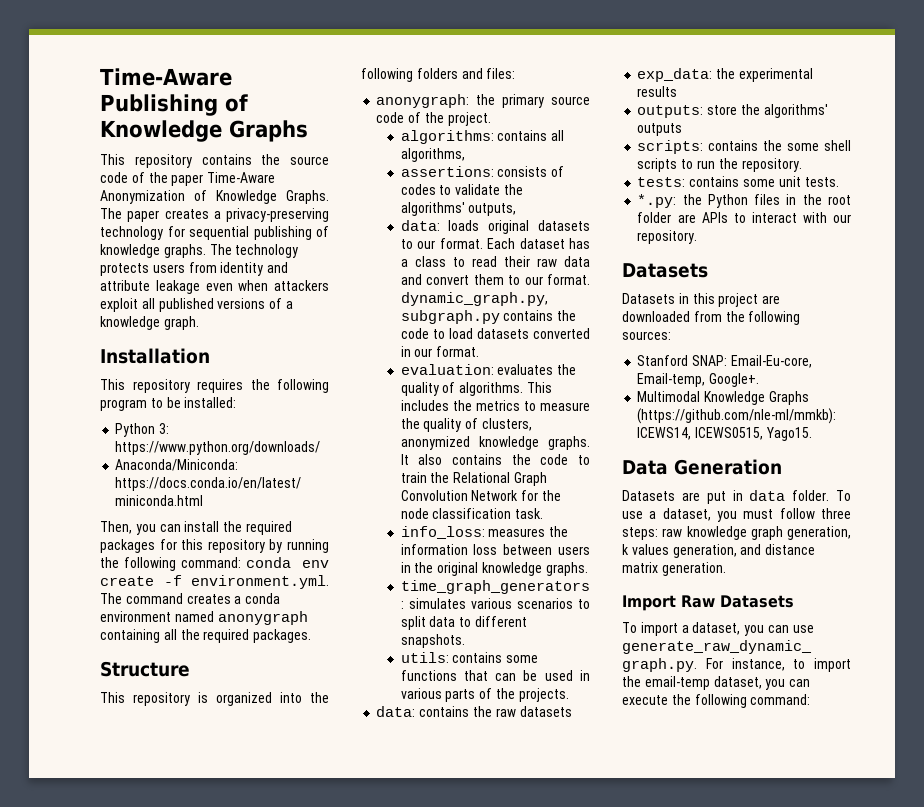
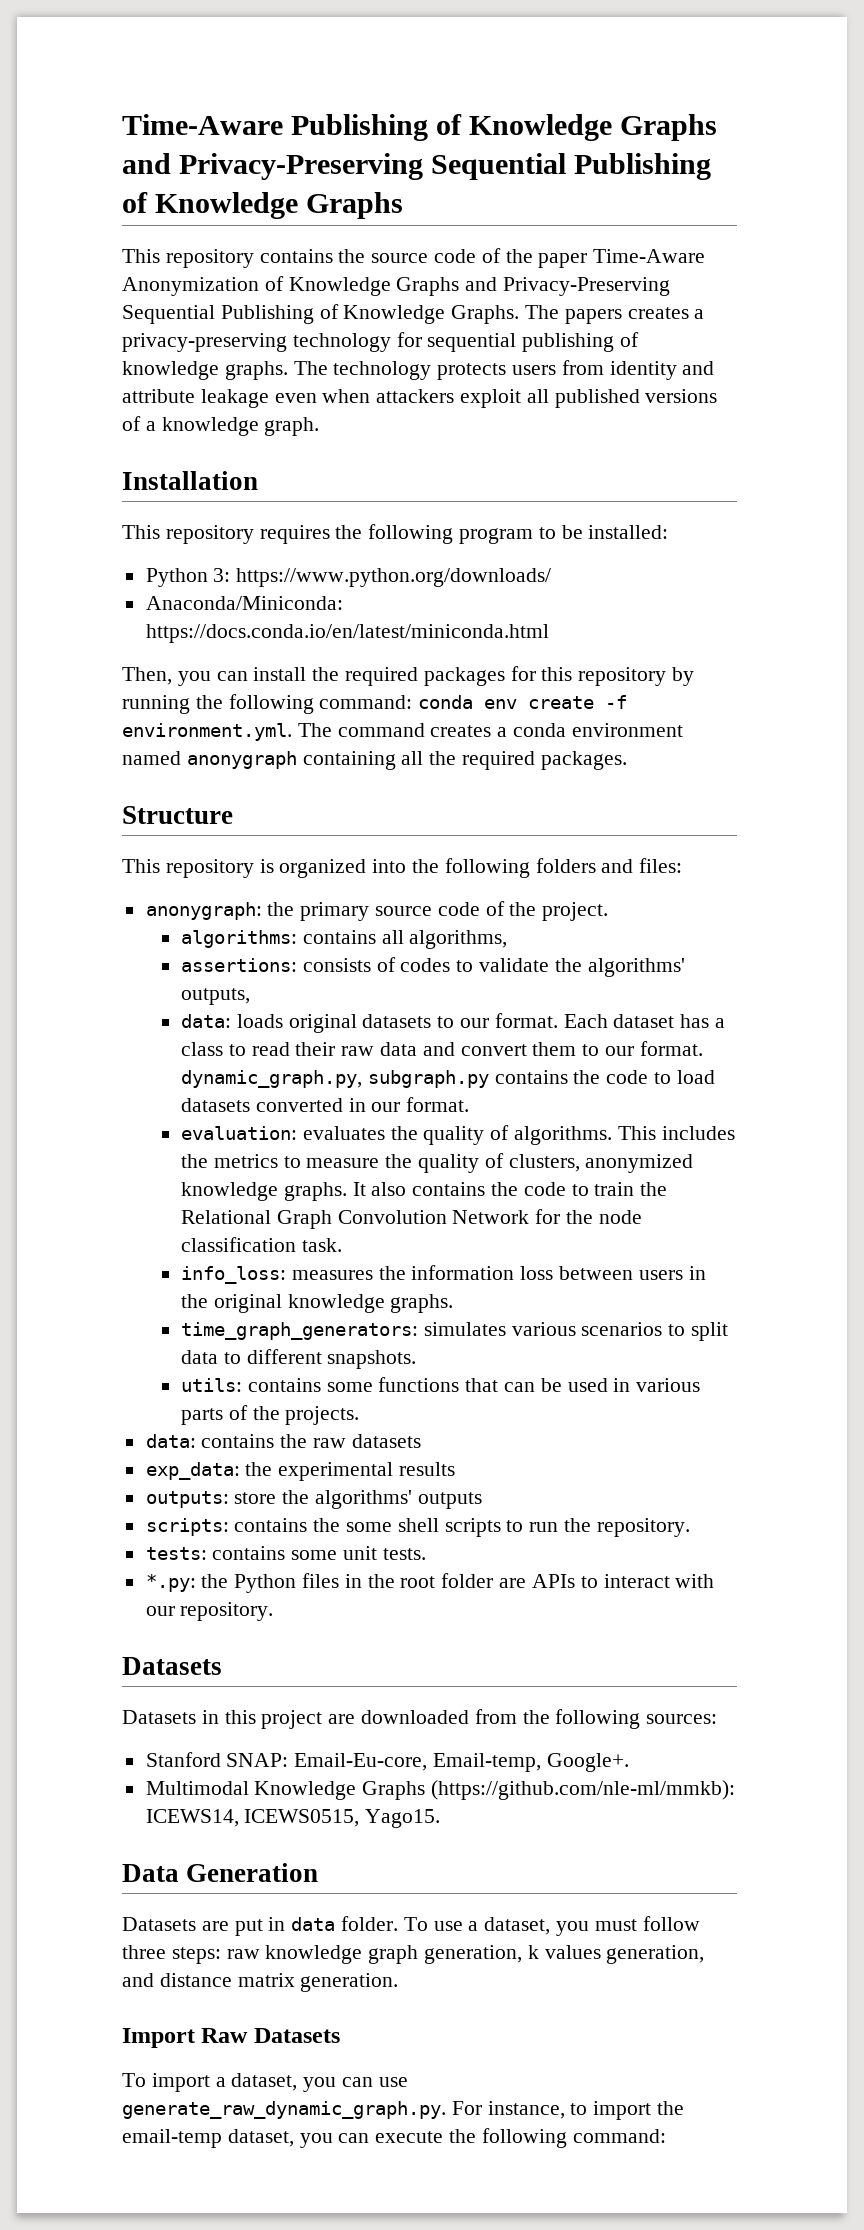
- Time-Aware Publishing of Knowledge Graphs
+ Time-Aware Publishing of Knowledge Graphs and Privacy-Preserving Sequential Publishing of Knowledge Graphs
- This repository contains the source code of the paper Time-Aware Anonymization of Knowledge Graphs.
+ This repository contains the source code of the paper Time-Aware Anonymization of Knowledge Graphs and Privacy-Preserving Sequential Publishing of Knowledge Graphs.
- The paper creates a privacy-preserving technology for sequential publishing of knowledge graphs.
+ The papers creates a privacy-preserving technology for sequential publishing of knowledge graphs.

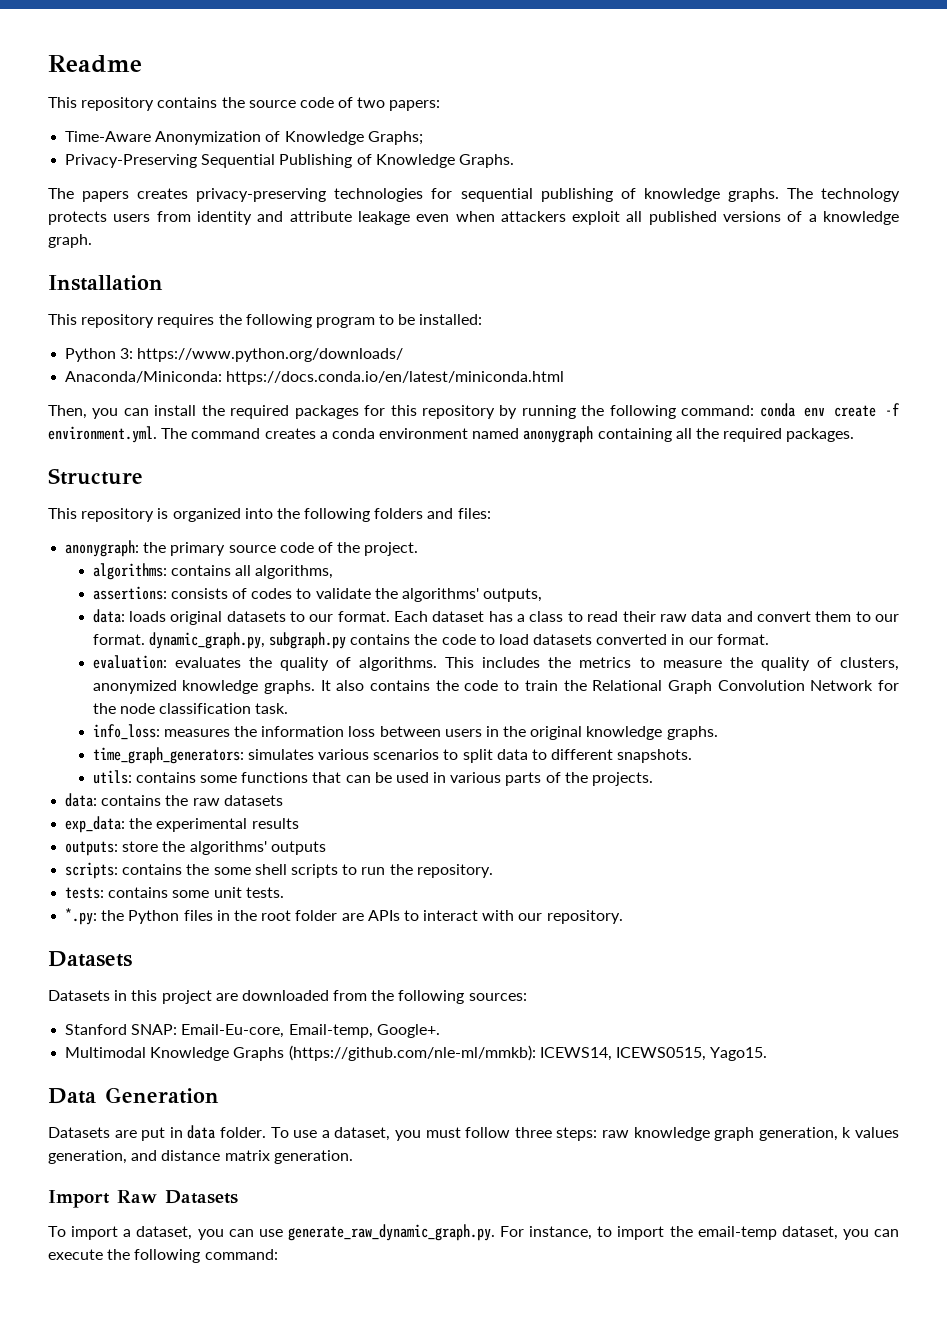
- Time-Aware Publishing of Knowledge Graphs and Privacy-Preserving Sequential Publishing of Knowledge Graphs
+ Readme
- This repository contains the source code of the paper Time-Aware Anonymization of Knowledge Graphs and Privacy-Preserving Sequential Publishing of Knowledge Graphs. The papers creates a privacy-preserving technology for sequential publishing of knowledge graphs.
+ This repository contains the source code of two papers:
+ Time-Aware Anonymization of Knowledge Graphs;
+ Privacy-Preserving Sequential Publishing of Knowledge Graphs.
+ The papers creates privacy-preserving technologies for sequential publishing of knowledge graphs.

